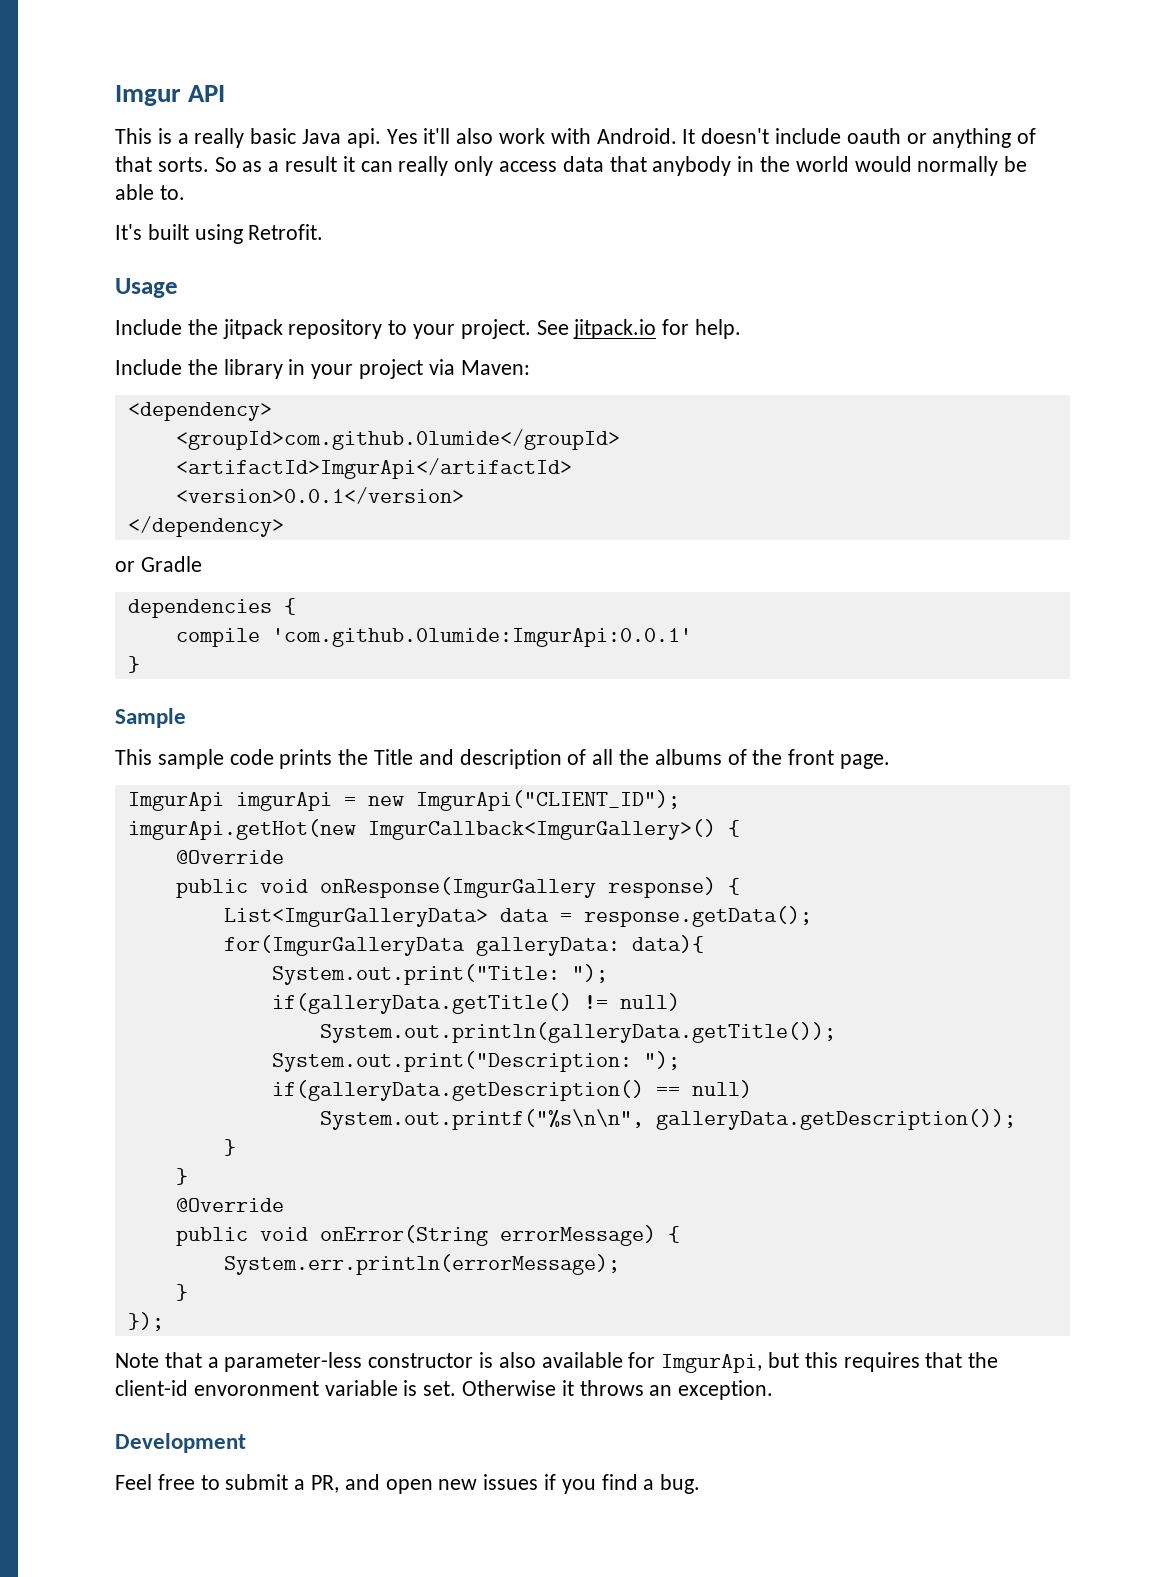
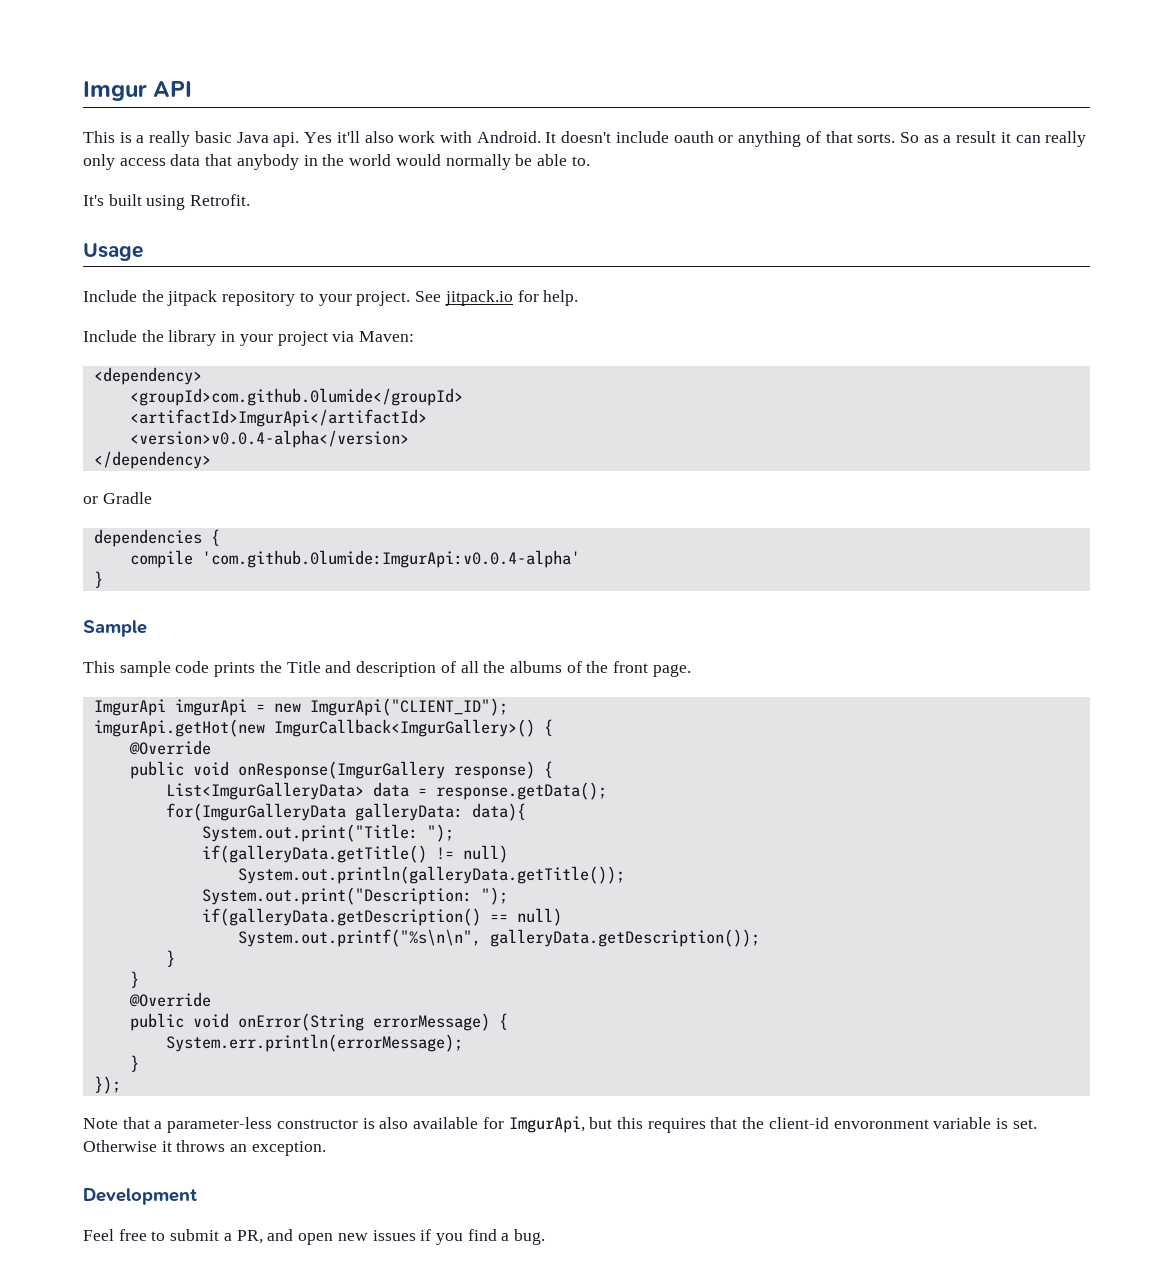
- <version>0.0.1</version>
+ <version>v0.0.4-alpha</version>
- compile 'com.github.0lumide:ImgurApi:0.0.1'
+ compile 'com.github.0lumide:ImgurApi:v0.0.4-alpha'

